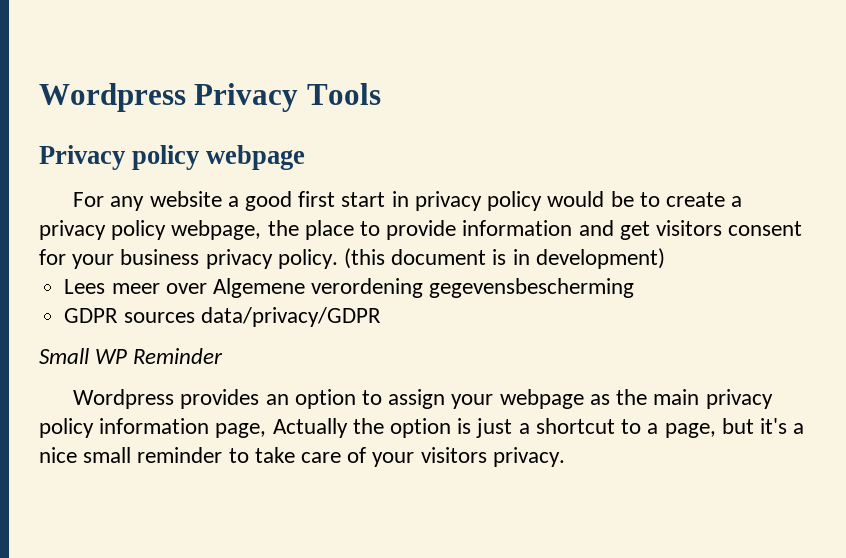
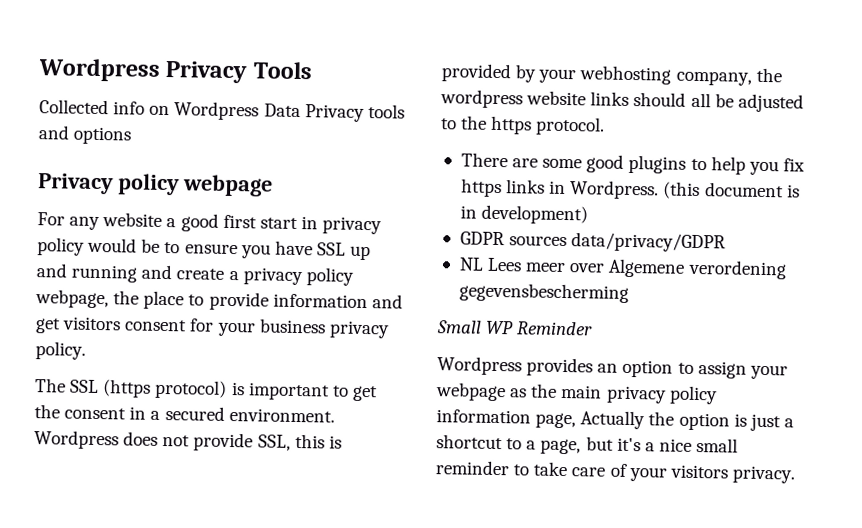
+ Collected info on Wordpress Data Privacy tools and options
- For any website a good first start in privacy policy would be to create a privacy policy webpage, the place to provide information and get visitors consent for your business privacy policy.
+ For any website a good first start in privacy policy would be to ensure you have SSL up and running and create a privacy policy webpage, the place to provide information and get visitors consent for your business privacy policy.
+ The SSL (https protocol) is important to get the consent in a secured environment. Wordpress does not provide SSL, this is provided by your webhosting company, the wordpress website links should all be adjusted to the https protocol.
+ There are some good plugins to help you fix https links in Wordpress.
- Lees meer over Algemene verordening gegevensbescherming
+ GDPR sources data/privacy/GDPR
+ NL Lees meer over Algemene verordening gegevensbescherming
- GDPR sources data/privacy/GDPR

